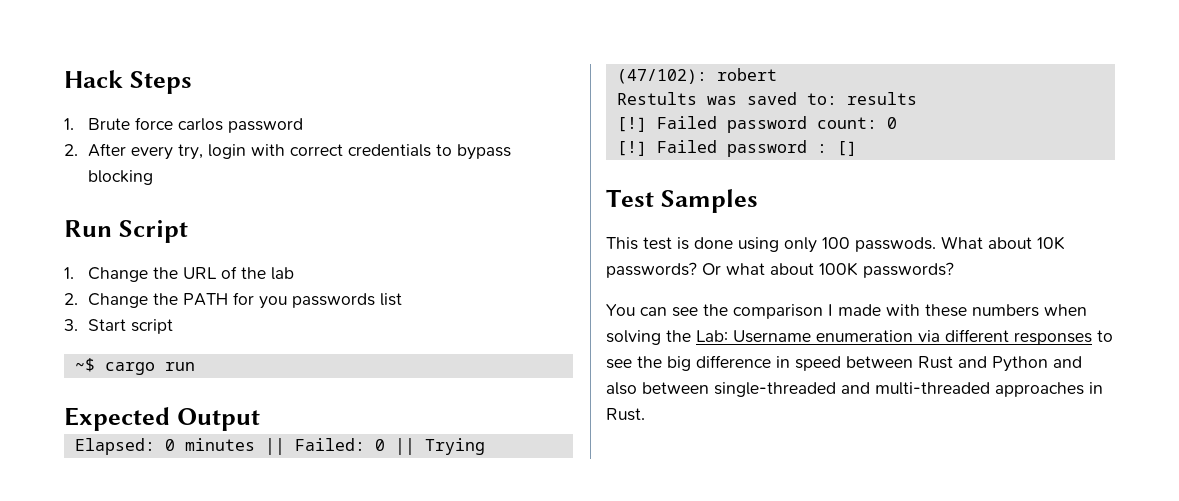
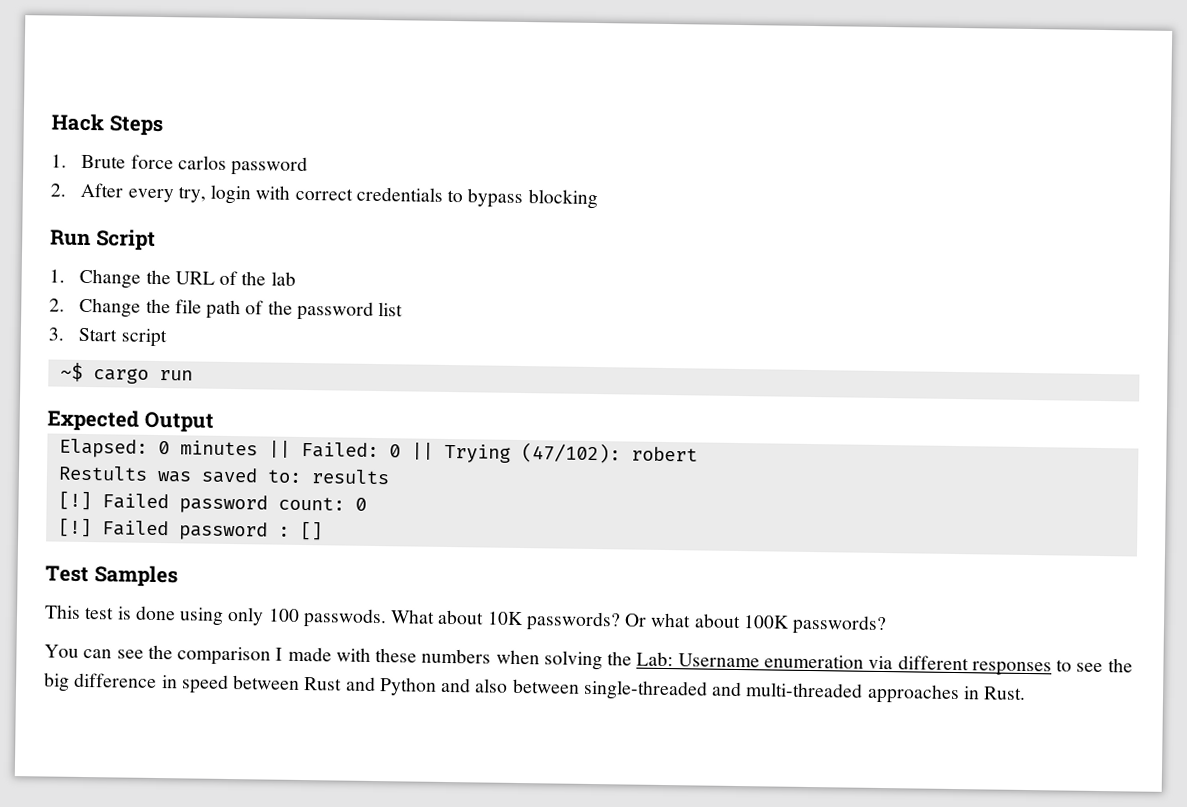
- 2. Change the PATH for you passwords list
+ 2. Change the file path of the password list

